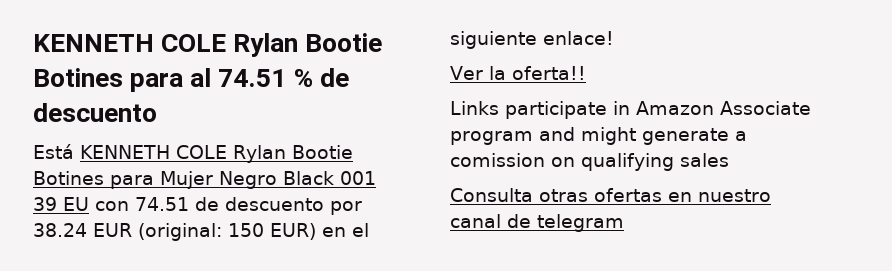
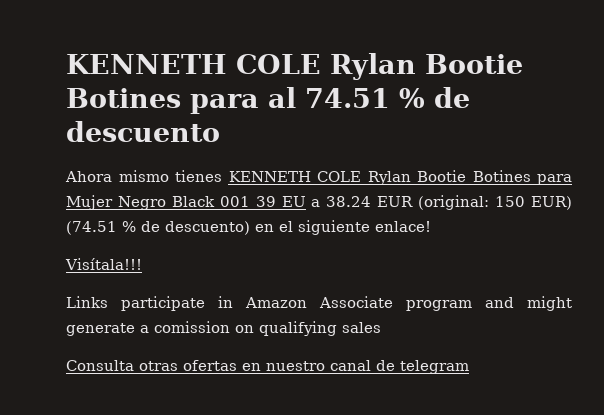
- Está KENNETH COLE Rylan Bootie Botines para Mujer Negro Black 001 39 EU con 74.51 de descuento por 38.24 EUR (original: 150 EUR) en el siguiente enlace!
+ Ahora mismo tienes KENNETH COLE Rylan Bootie Botines para Mujer Negro Black 001 39 EU a 38.24 EUR (original: 150 EUR) (74.51 % de descuento) en el siguiente enlace!
- Ver la oferta!!
+ Visítala!!!

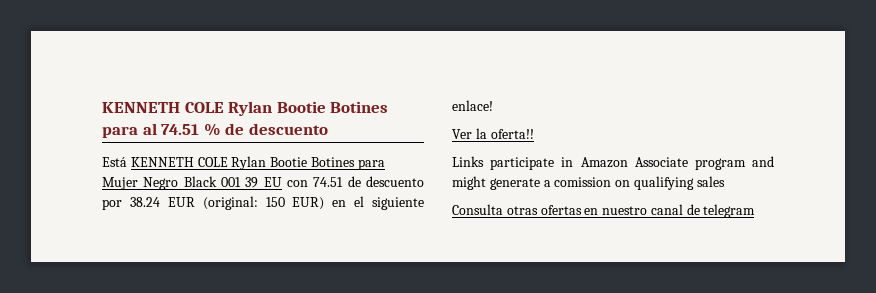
- Ahora mismo tienes KENNETH COLE Rylan Bootie Botines para Mujer Negro Black 001 39 EU a 38.24 EUR (original: 150 EUR) (74.51 % de descuento) en el siguiente enlace!
+ Está KENNETH COLE Rylan Bootie Botines para Mujer Negro Black 001 39 EU con 74.51 de descuento por 38.24 EUR (original: 150 EUR) en el siguiente enlace!
- Visítala!!!
+ Ver la oferta!!

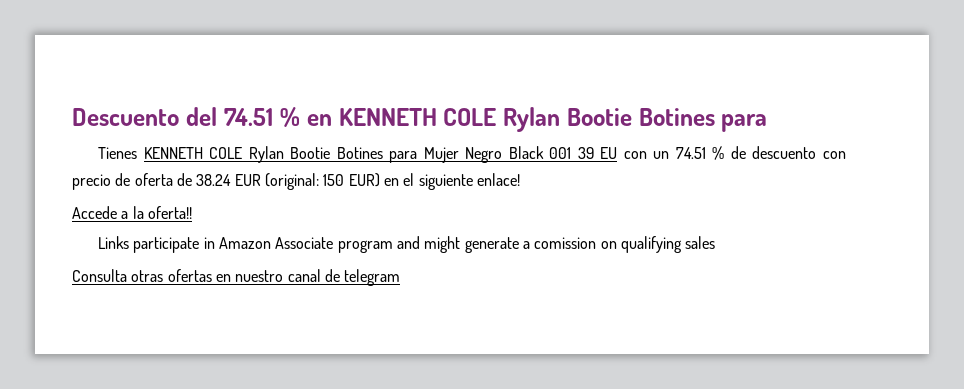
- KENNETH COLE Rylan Bootie Botines para al 74.51 % de descuento
- Está KENNETH COLE Rylan Bootie Botines para Mujer Negro Black 001 39 EU con 74.51 de descuento por 38.24 EUR (original: 150 EUR) en el siguiente enlace!
+ Descuento del 74.51 % en KENNETH COLE Rylan Bootie Botines para
+ Tienes KENNETH COLE Rylan Bootie Botines para Mujer Negro Black 001 39 EU con un 74.51 % de descuento con precio de oferta de 38.24 EUR (original: 150 EUR) en el siguiente enlace!
- Ver la oferta!!
+ Accede a la oferta!!

